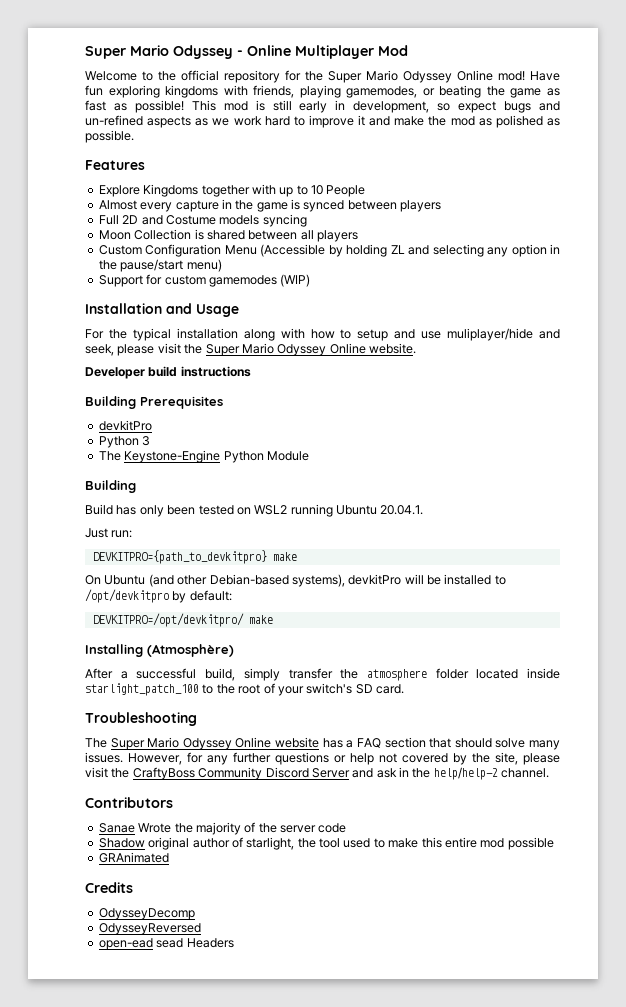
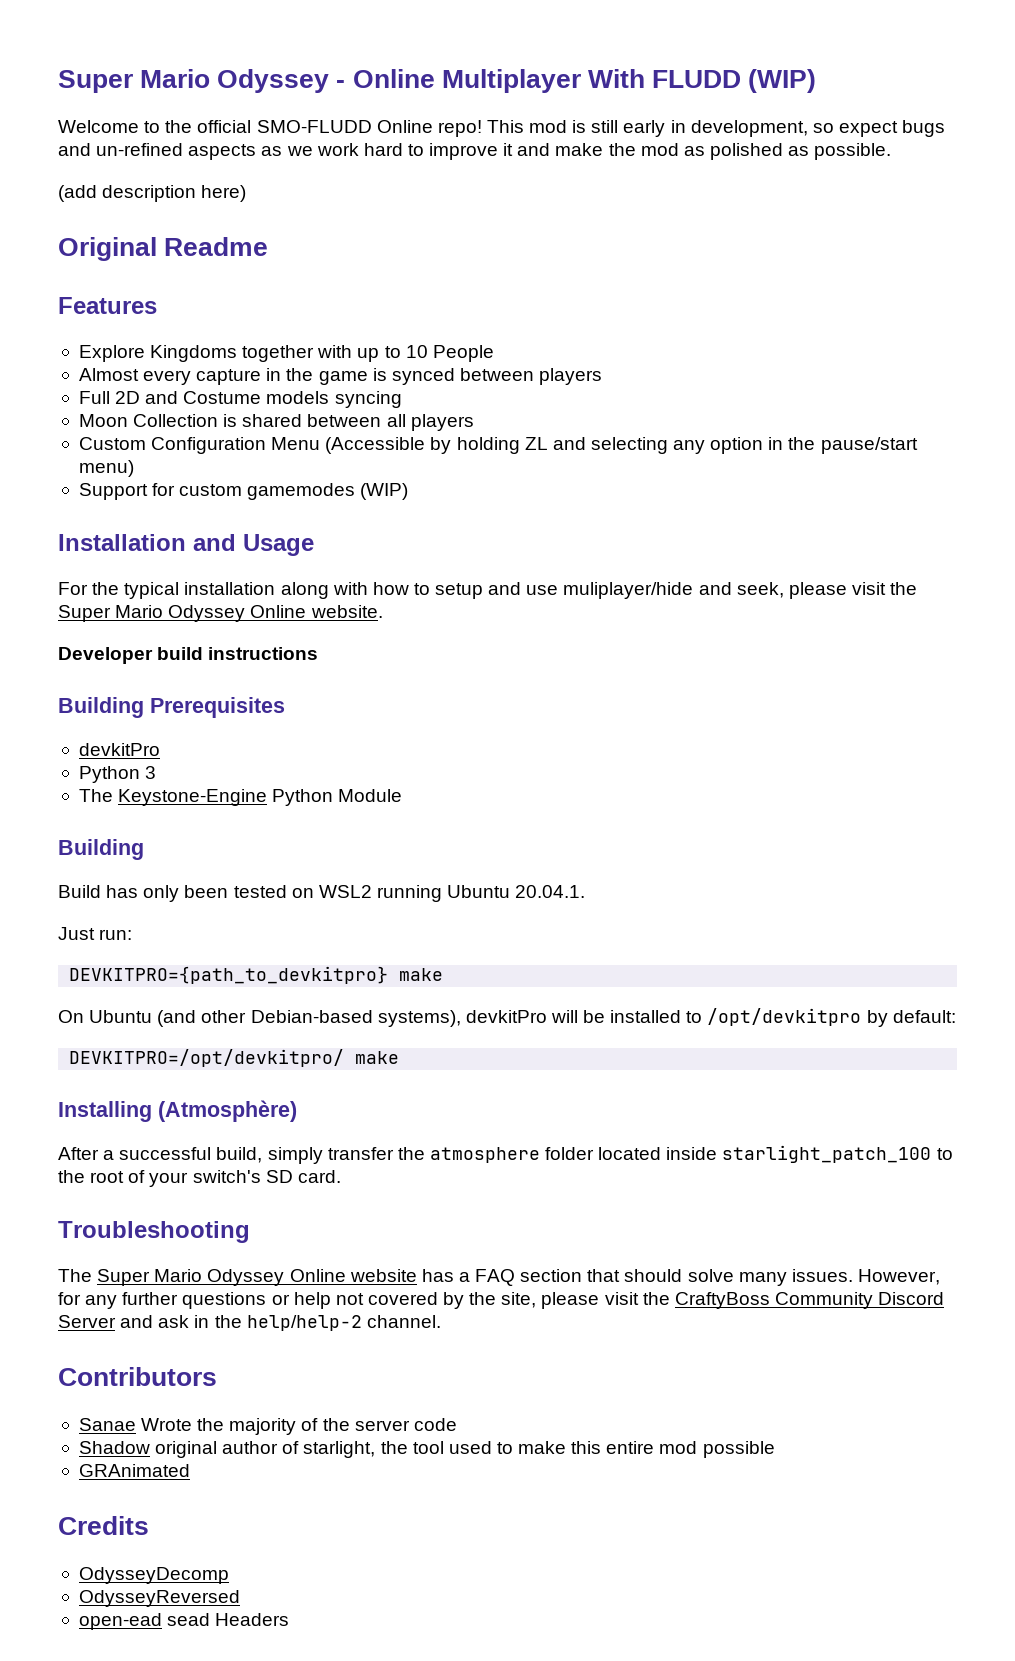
- Super Mario Odyssey - Online Multiplayer Mod
+ Super Mario Odyssey - Online Multiplayer With FLUDD (WIP)
- Welcome to the official repository for the Super Mario Odyssey Online mod! Have fun exploring kingdoms with friends, playing gamemodes, or beating the game as fast as possible!
+ Welcome to the official SMO-FLUDD Online repo!
+ (add description here)
+ Original Readme

